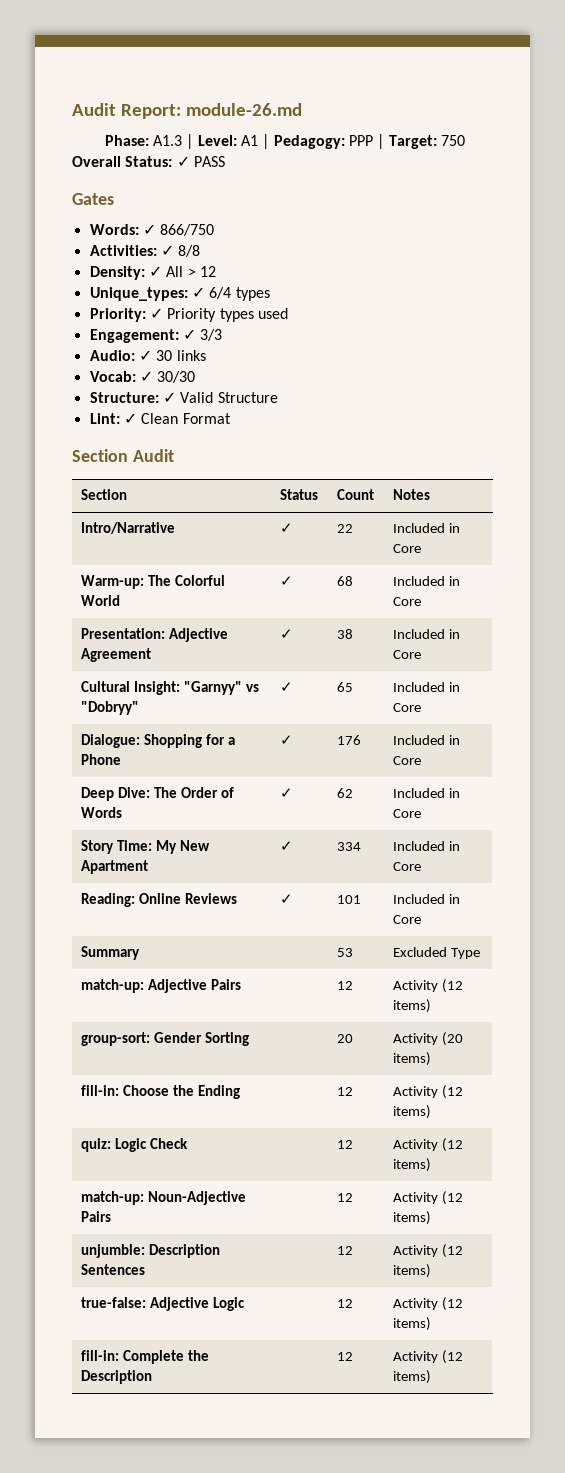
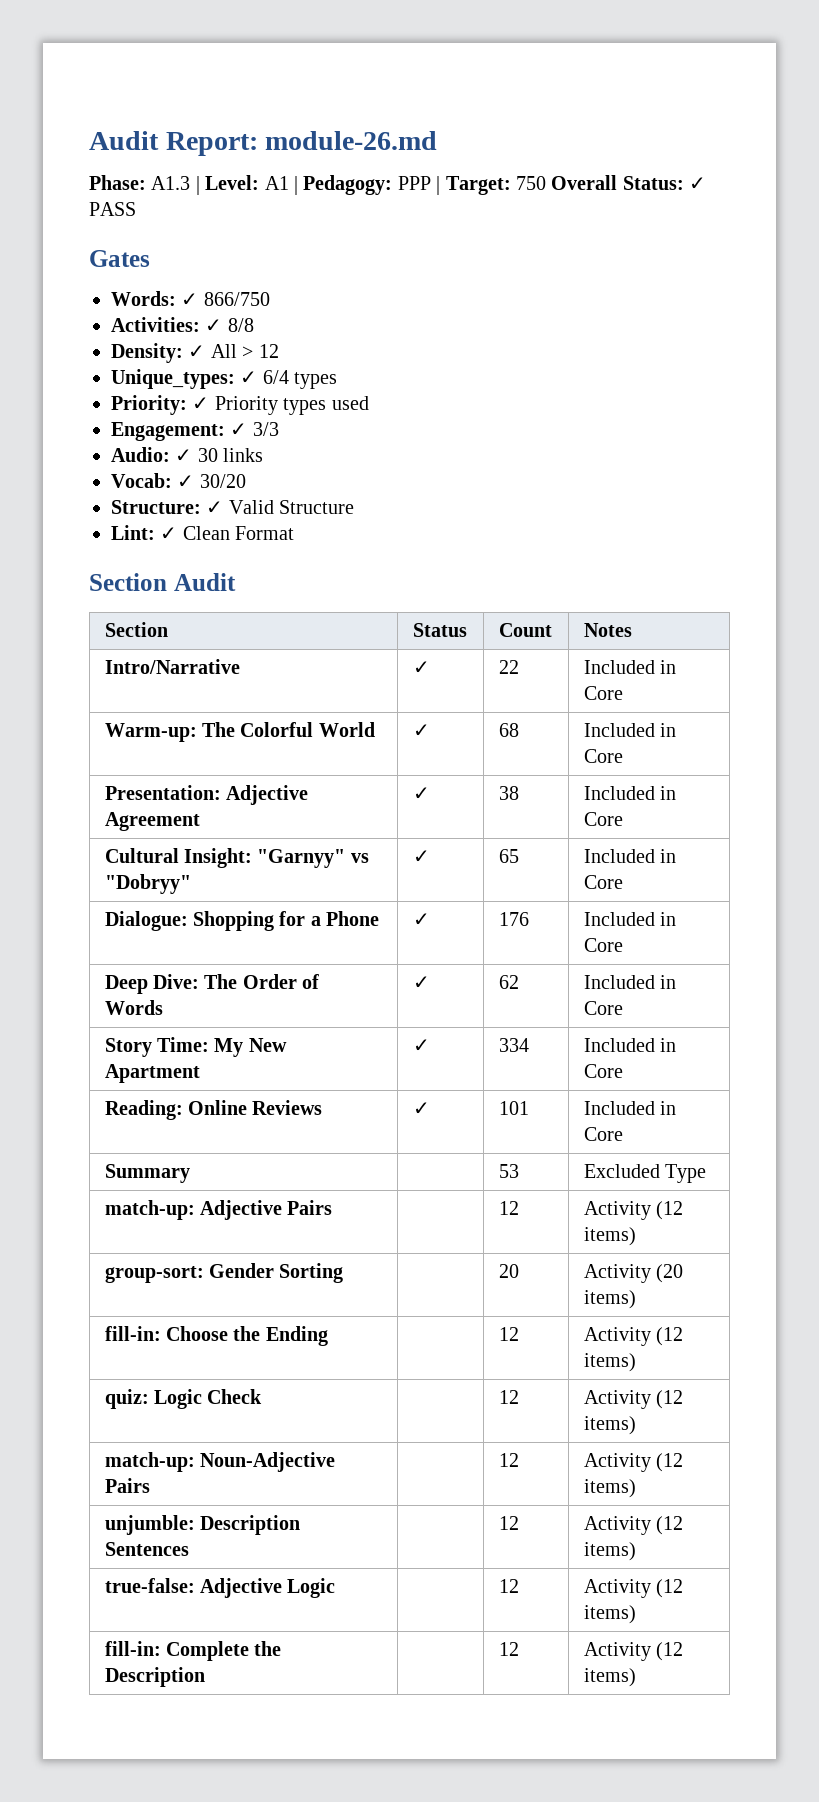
- Vocab: ✓ 30/30
+ Vocab: ✓ 30/20

